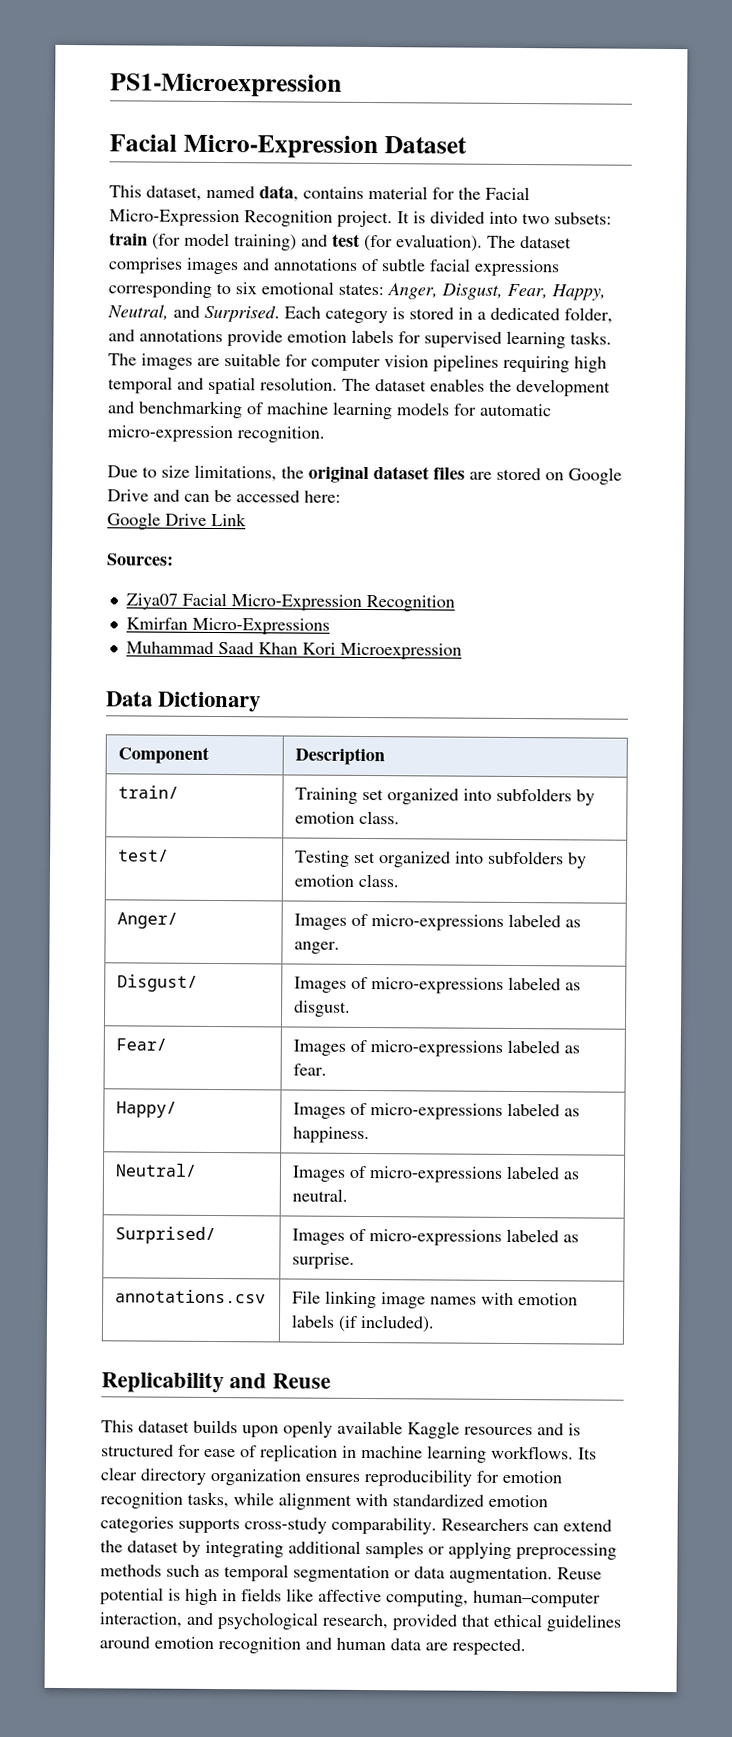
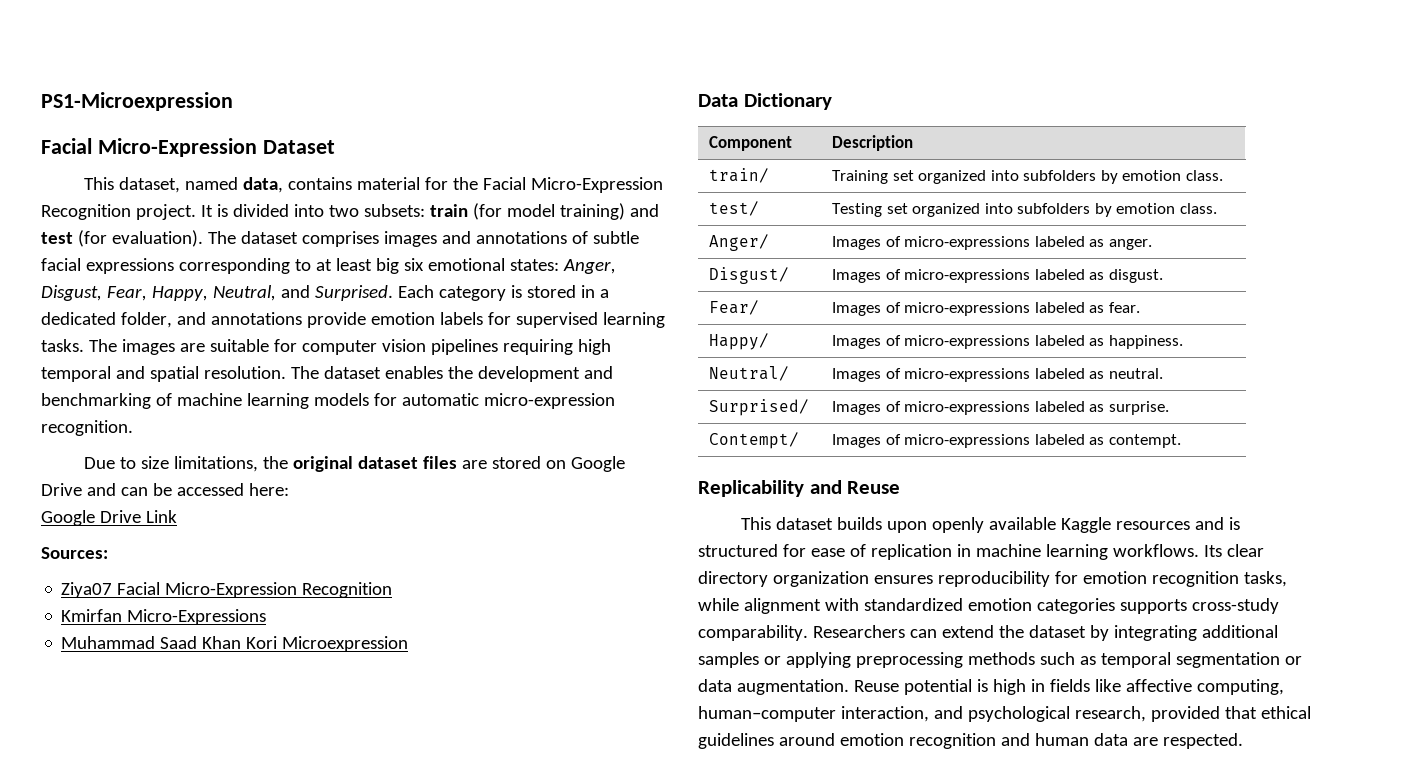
- The dataset comprises images and annotations of subtle facial expressions corresponding to six emotional states: Anger, Disgust, Fear, Happy, Neutral, and Surprised.
+ The dataset comprises images and annotations of subtle facial expressions corresponding to at least big six emotional states: Anger, Disgust, Fear, Happy, Neutral, and Surprised.
- annotations.csv | File linking image names with emotion labels (if included).
+ Contempt/ | Images of micro-expressions labeled as contempt.

